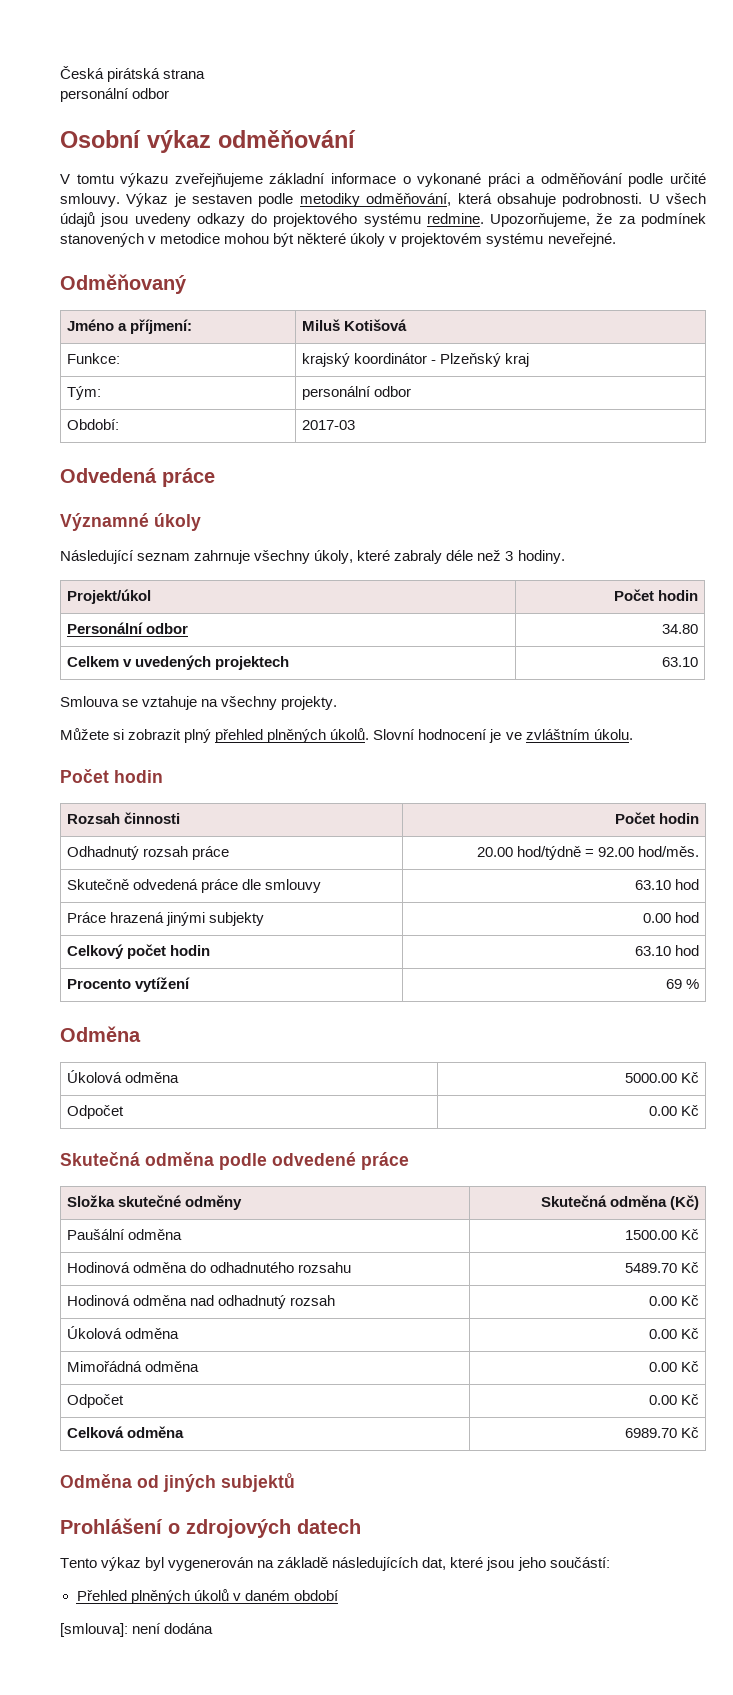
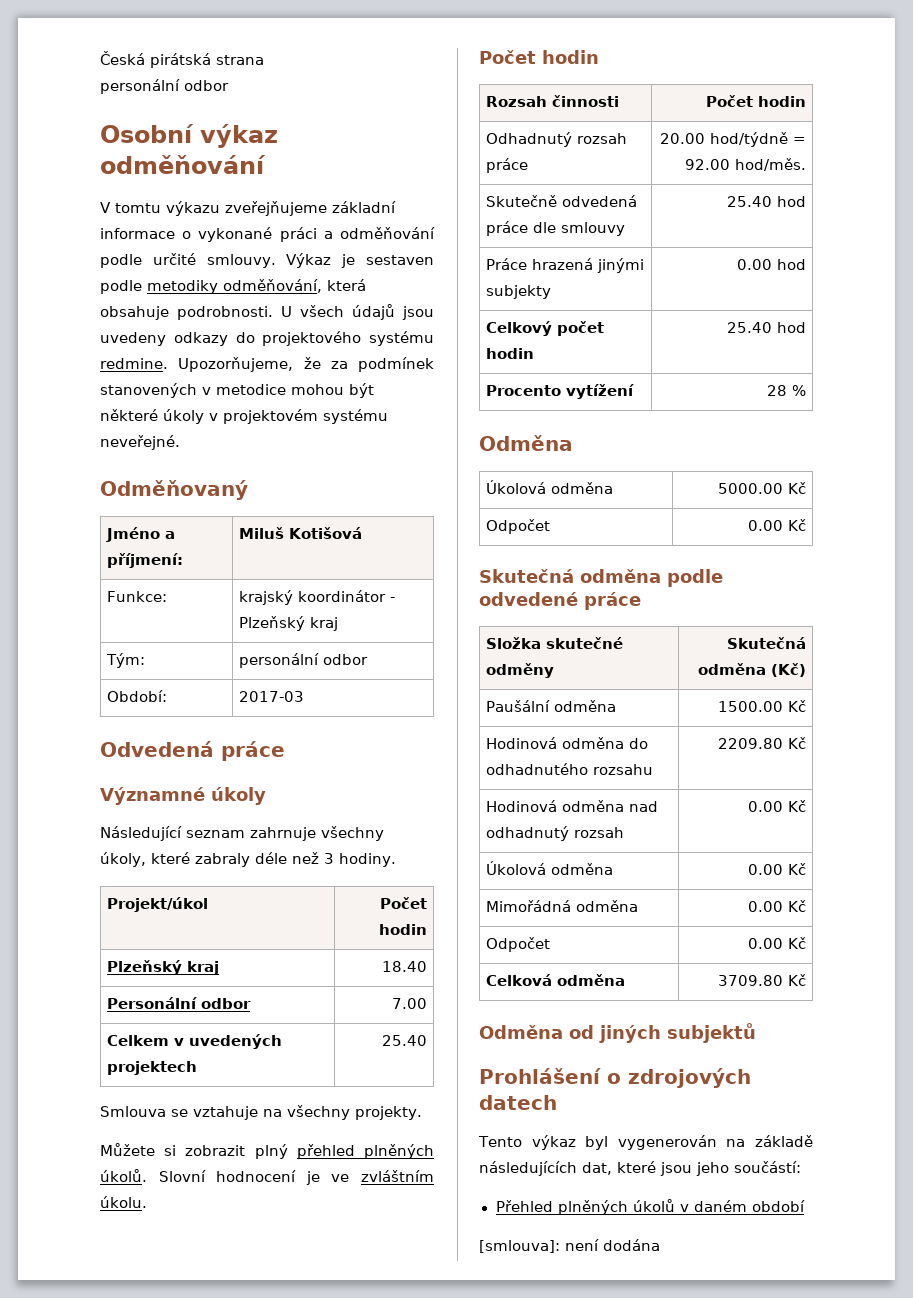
+ Plzeňský kraj | 18.40
- Personální odbor | 34.80
+ Personální odbor | 7.00
- Celkem v uvedených projektech | 63.10
+ Celkem v uvedených projektech | 25.40
- Skutečně odvedená práce dle smlouvy | 63.10 hod
+ Skutečně odvedená práce dle smlouvy | 25.40 hod
- Celkový počet hodin | 63.10 hod
+ Celkový počet hodin | 25.40 hod
- Procento vytížení | 69 %
+ Procento vytížení | 28 %
- Hodinová odměna do odhadnutého rozsahu | 5489.70 Kč
+ Hodinová odměna do odhadnutého rozsahu | 2209.80 Kč
- Celková odměna | 6989.70 Kč
+ Celková odměna | 3709.80 Kč

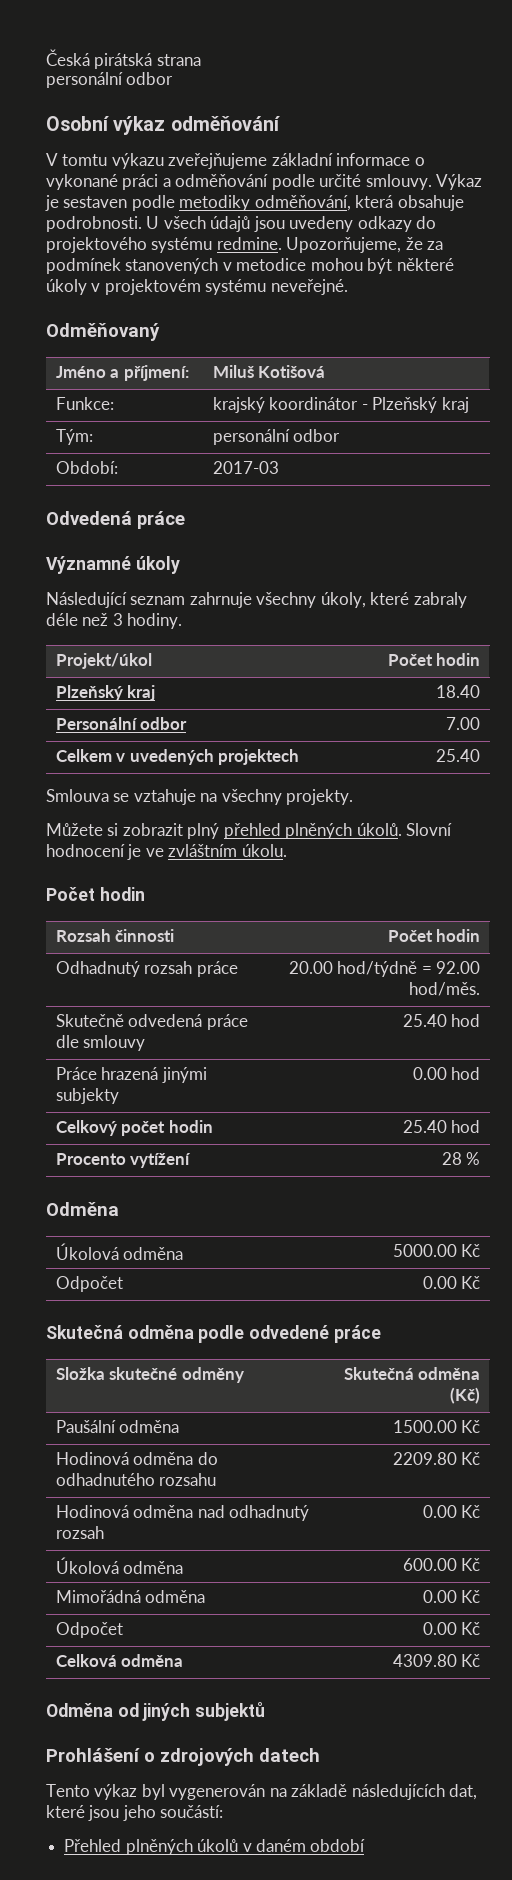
- Úkolová odměna | 0.00 Kč
+ Úkolová odměna | 600.00 Kč
- Celková odměna | 3709.80 Kč
+ Celková odměna | 4309.80 Kč
- [smlouva]: není dodána

